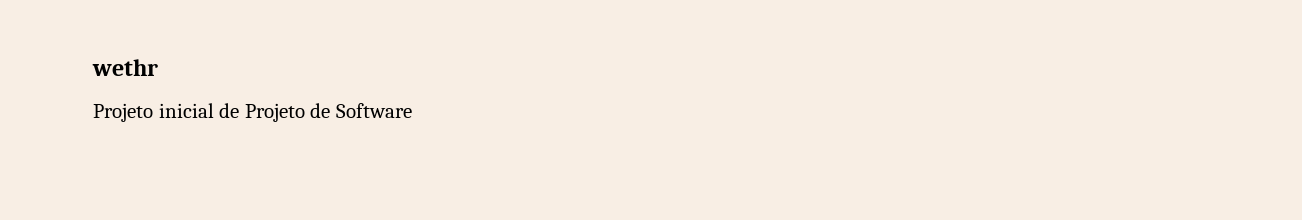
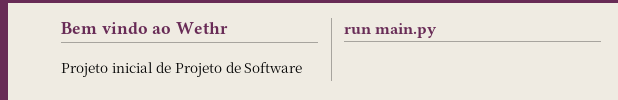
- wethr
+ Bem vindo ao Wethr
+ run main.py

